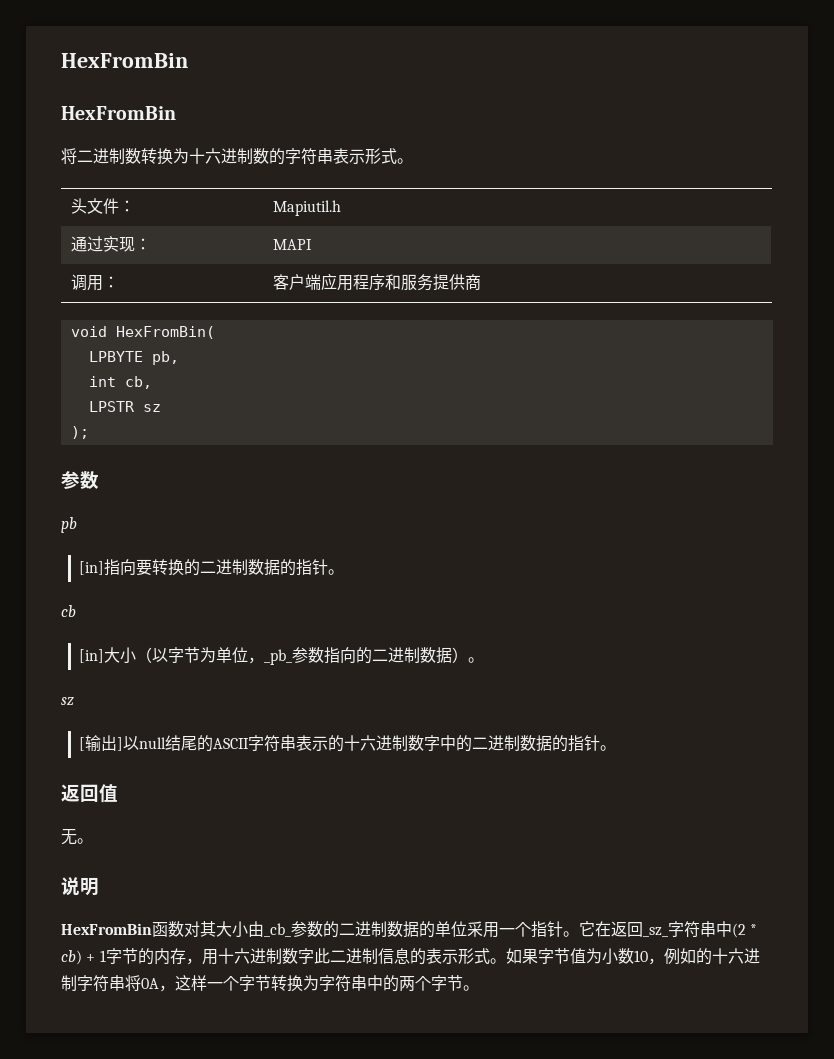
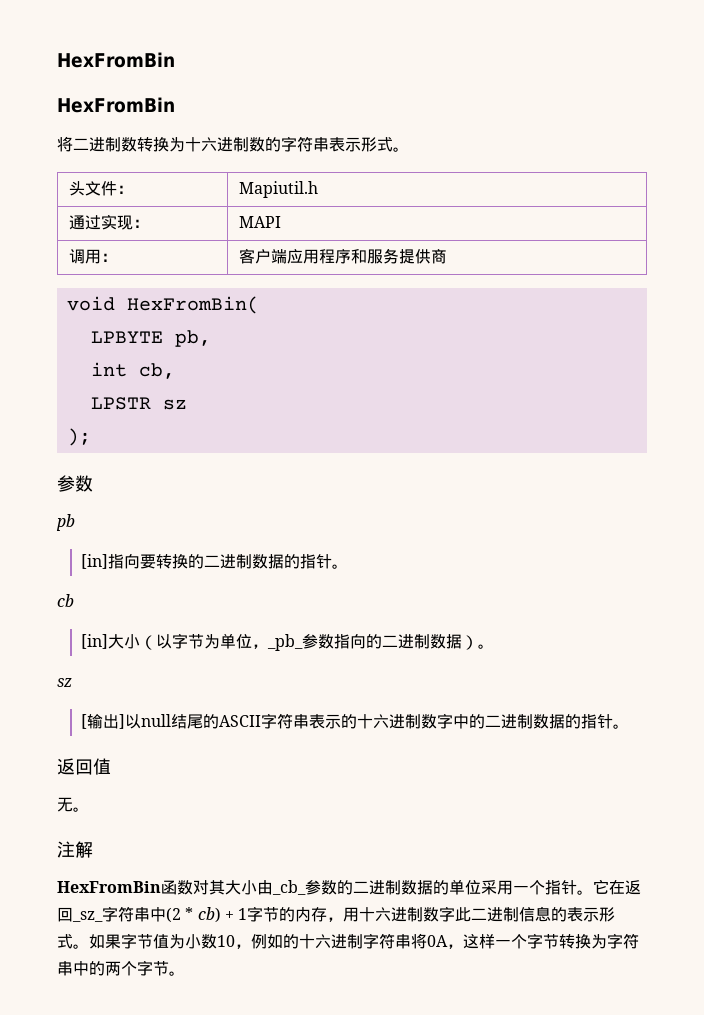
- 说明
+ 注解

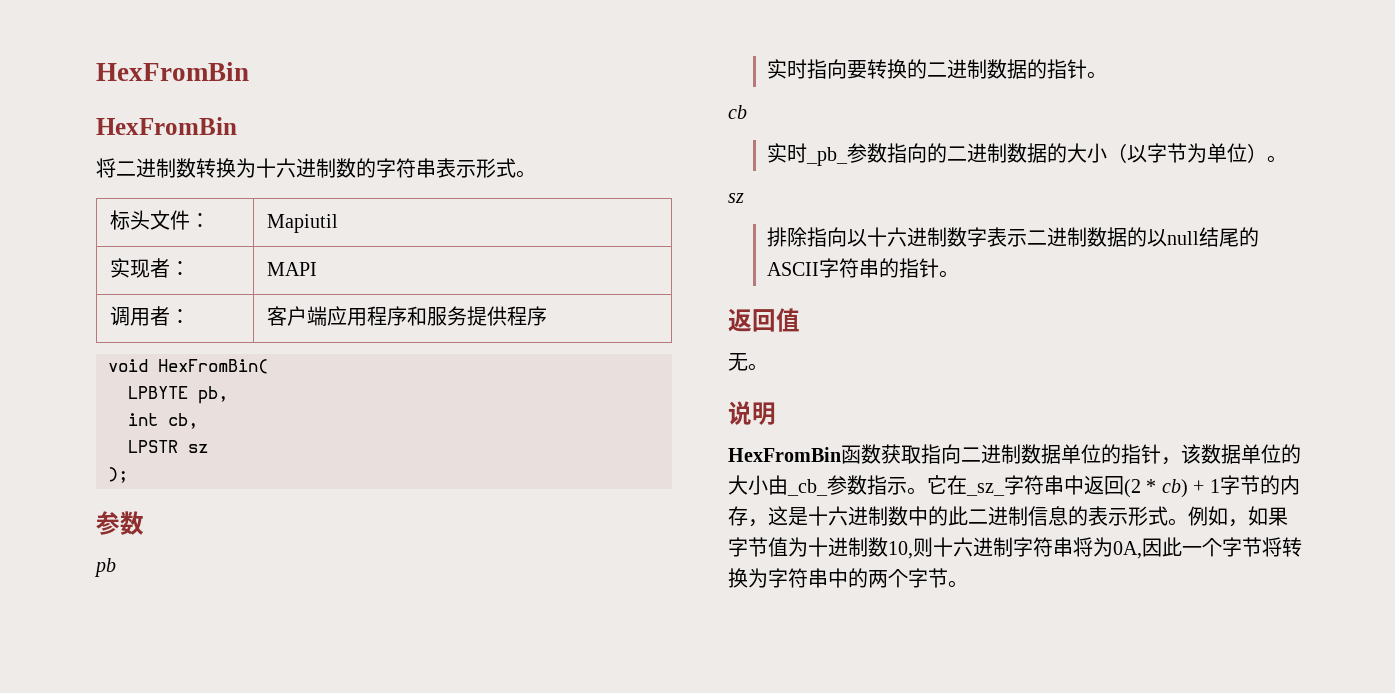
- 头文件： | Mapiutil.h
- 通过实现： | MAPI
+ 标头文件： | Mapiutil
+ 实现者： | MAPI
- 调用： | 客户端应用程序和服务提供商
+ 调用者： | 客户端应用程序和服务提供程序
- [in]指向要转换的二进制数据的指针。
+ 实时指向要转换的二进制数据的指针。
- [in]大小（以字节为单位，_pb_参数指向的二进制数据）。
+ 实时_pb_参数指向的二进制数据的大小（以字节为单位）。
  sz
- [输出]以null结尾的ASCII字符串表示的十六进制数字中的二进制数据的指针。
+ 排除指向以十六进制数字表示二进制数据的以null结尾的ASCII字符串的指针。
- 注解
+ 说明
- HexFromBin函数对其大小由_cb_参数的二进制数据的单位采用一个指针。它在返回_sz_字符串中(2 * cb) + 1字节的内存，用十六进制数字此二进制信息的表示形式。
+ HexFromBin函数获取指向二进制数据单位的指针，该数据单位的大小由_cb_参数指示。它在_sz_字符串中返回(2 * cb) + 1字节的内存，这是十六进制数中的此二进制信息的表示形式。
- 如果字节值为小数10，例如的十六进制字符串将0A，这样一个字节转换为字符串中的两个字节。
+ 例如，如果字节值为十进制数10,则十六进制字符串将为0A,因此一个字节将转换为字符串中的两个字节。

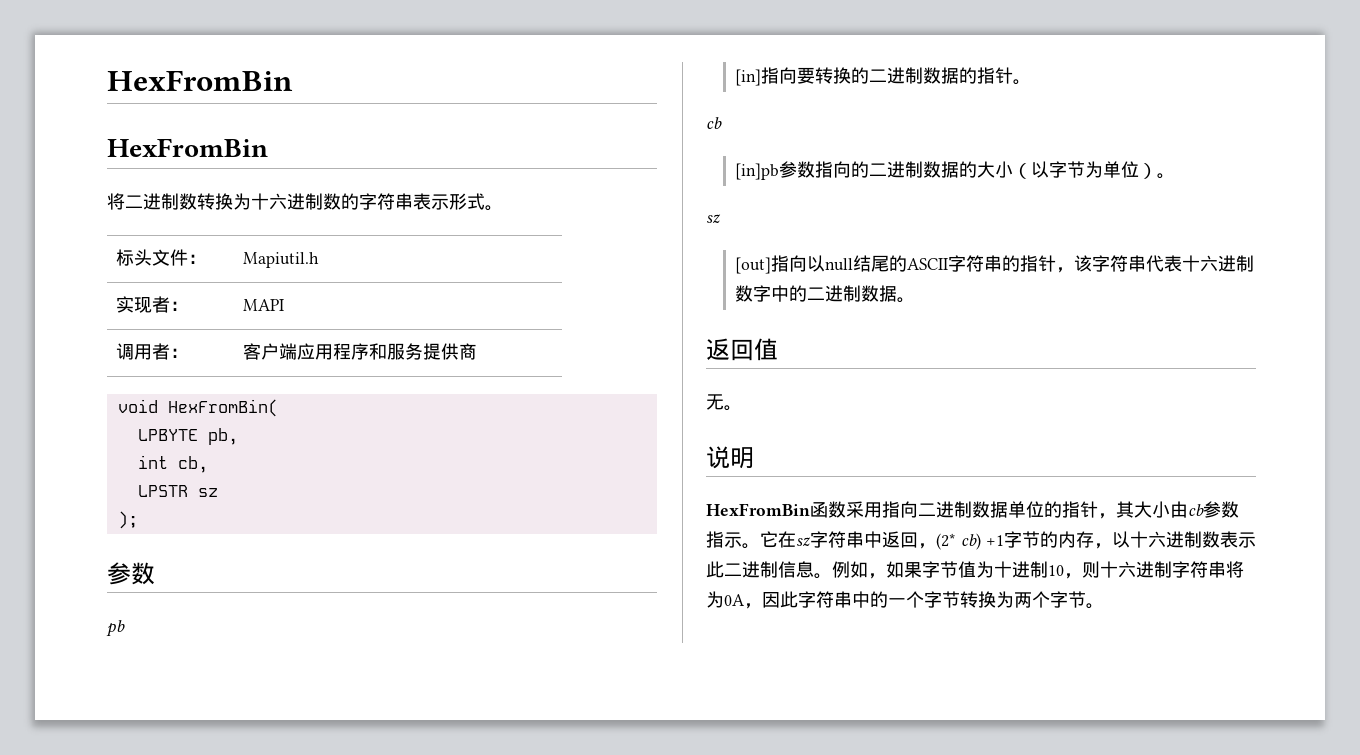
- 标头文件： | Mapiutil
+ 标头文件： | Mapiutil.h
- 调用者： | 客户端应用程序和服务提供程序
+ 调用者： | 客户端应用程序和服务提供商
- 实时指向要转换的二进制数据的指针。
+ [in]指向要转换的二进制数据的指针。
- 实时_pb_参数指向的二进制数据的大小（以字节为单位）。
+ [in]pb参数指向的二进制数据的大小（以字节为单位）。
- 排除指向以十六进制数字表示二进制数据的以null结尾的ASCII字符串的指针。
+ [out]指向以null结尾的ASCII字符串的指针，该字符串代表十六进制数字中的二进制数据。
- HexFromBin函数获取指向二进制数据单位的指针，该数据单位的大小由_cb_参数指示。
+ HexFromBin函数采用指向二进制数据单位的指针，其大小由cb参数指示。
- 它在_sz_字符串中返回(2 * cb) + 1字节的内存，这是十六进制数中的此二进制信息的表示形式。
+ 它在sz字符串中返回，(2* cb) +1字节的内存，以十六进制数表示此二进制信息。
- 例如，如果字节值为十进制数10,则十六进制字符串将为0A,因此一个字节将转换为字符串中的两个字节。
+ 例如，如果字节值为十进制10，则十六进制字符串将为0A，因此字符串中的一个字节转换为两个字节。

